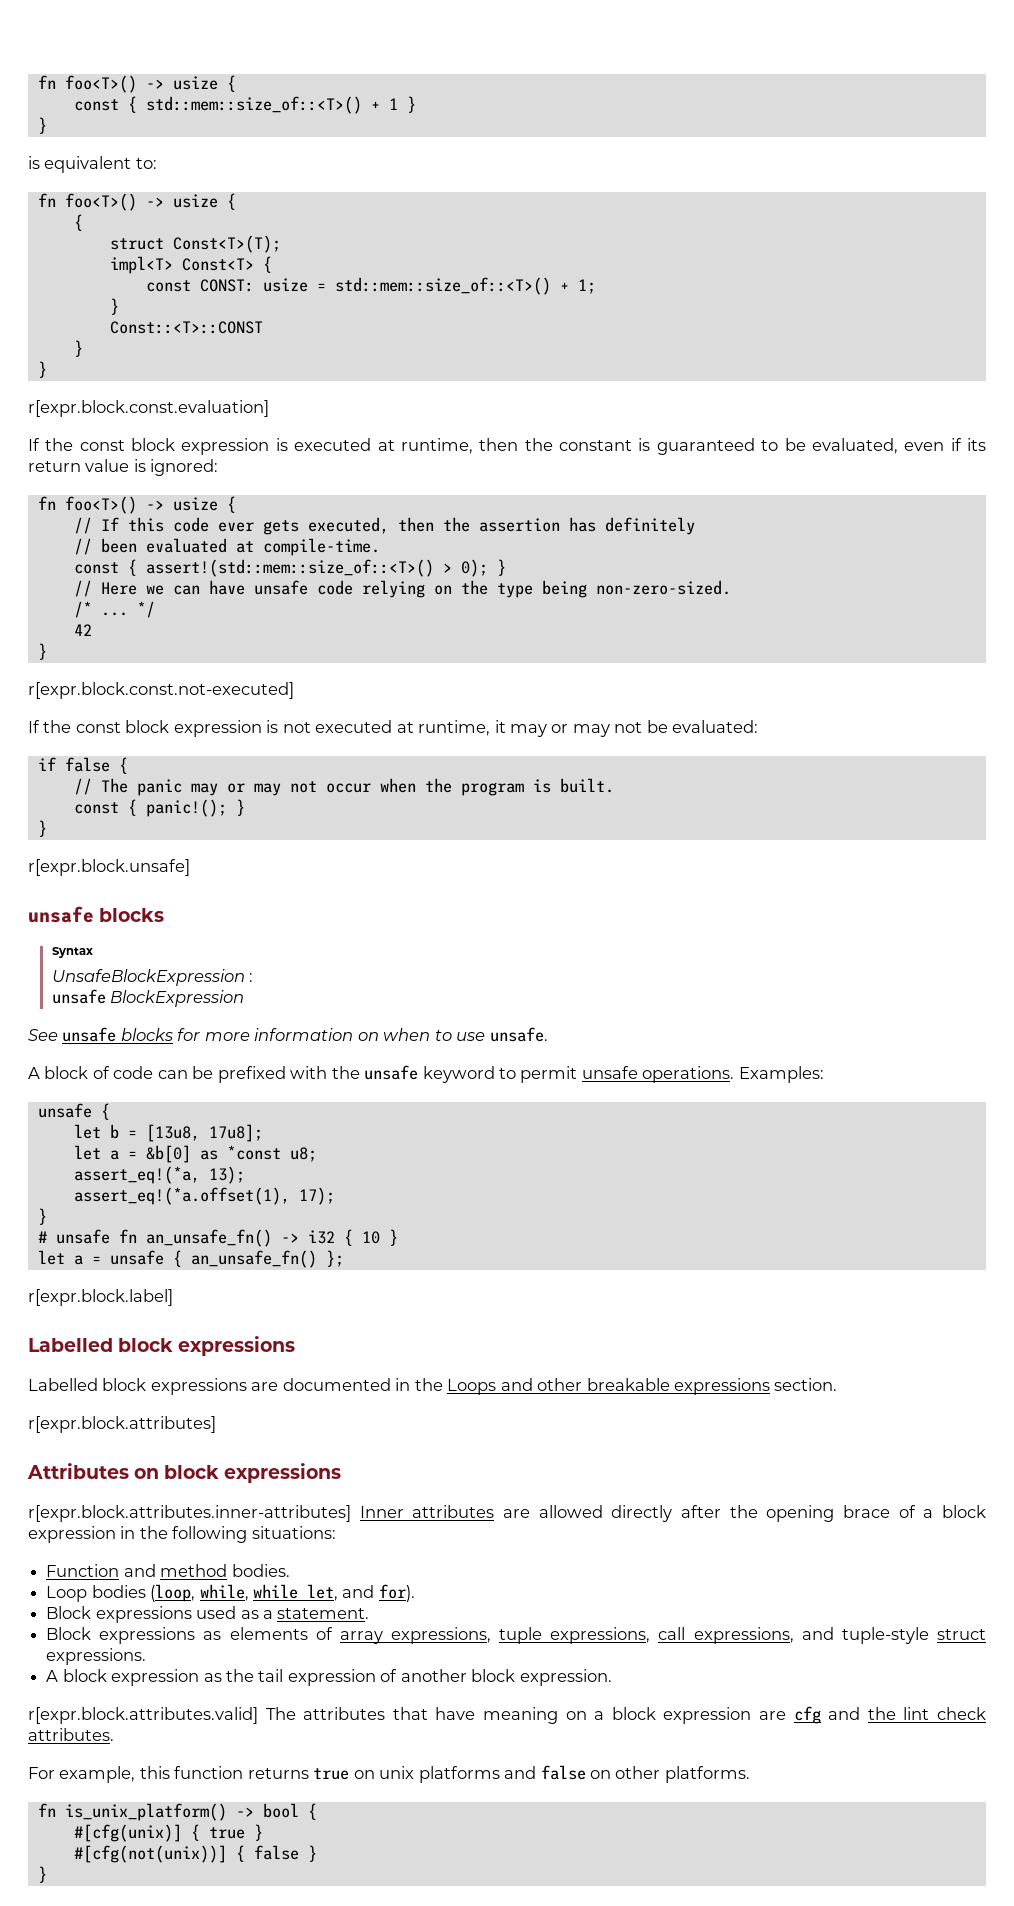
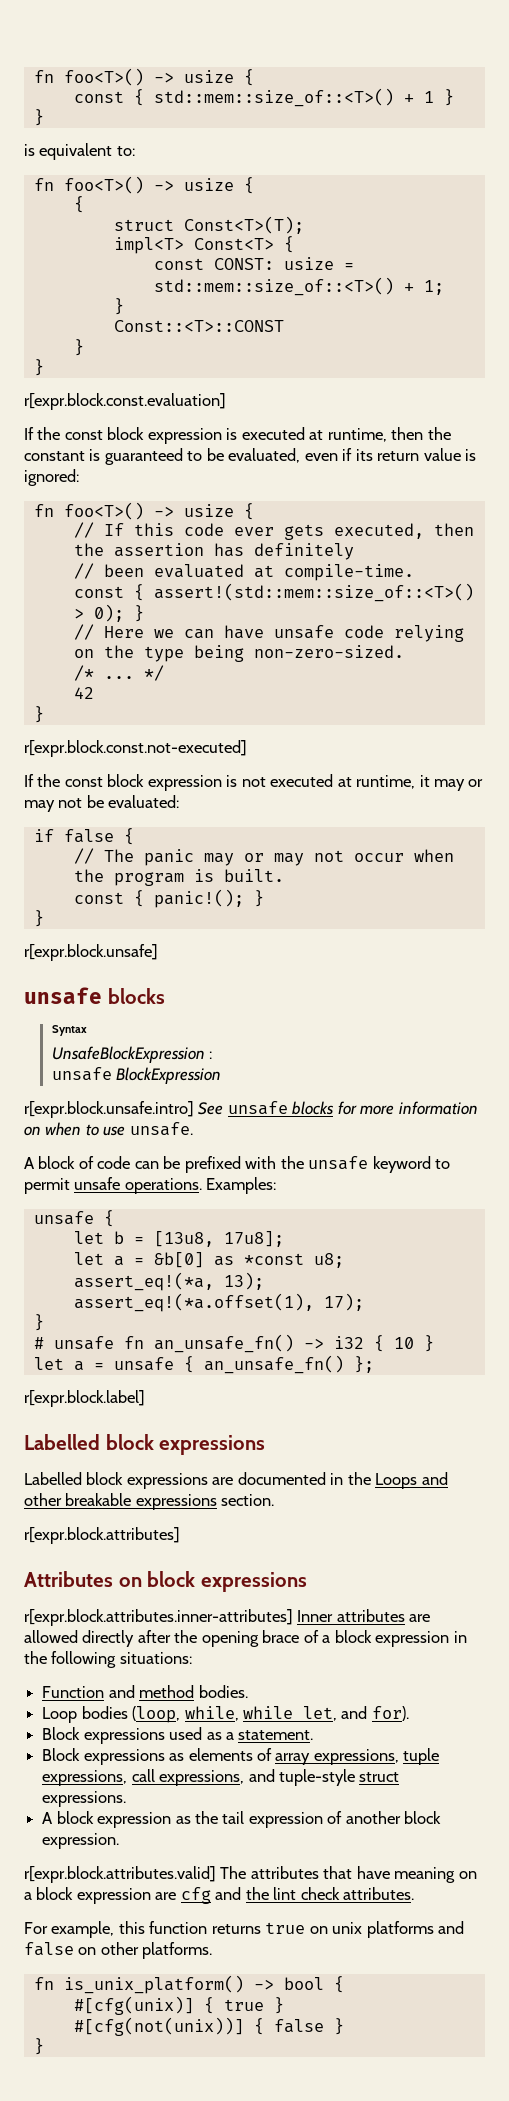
- See unsafe blocks for more information on when to use unsafe.
+ r[expr.block.unsafe.intro] See unsafe blocks for more information on when to use unsafe.

